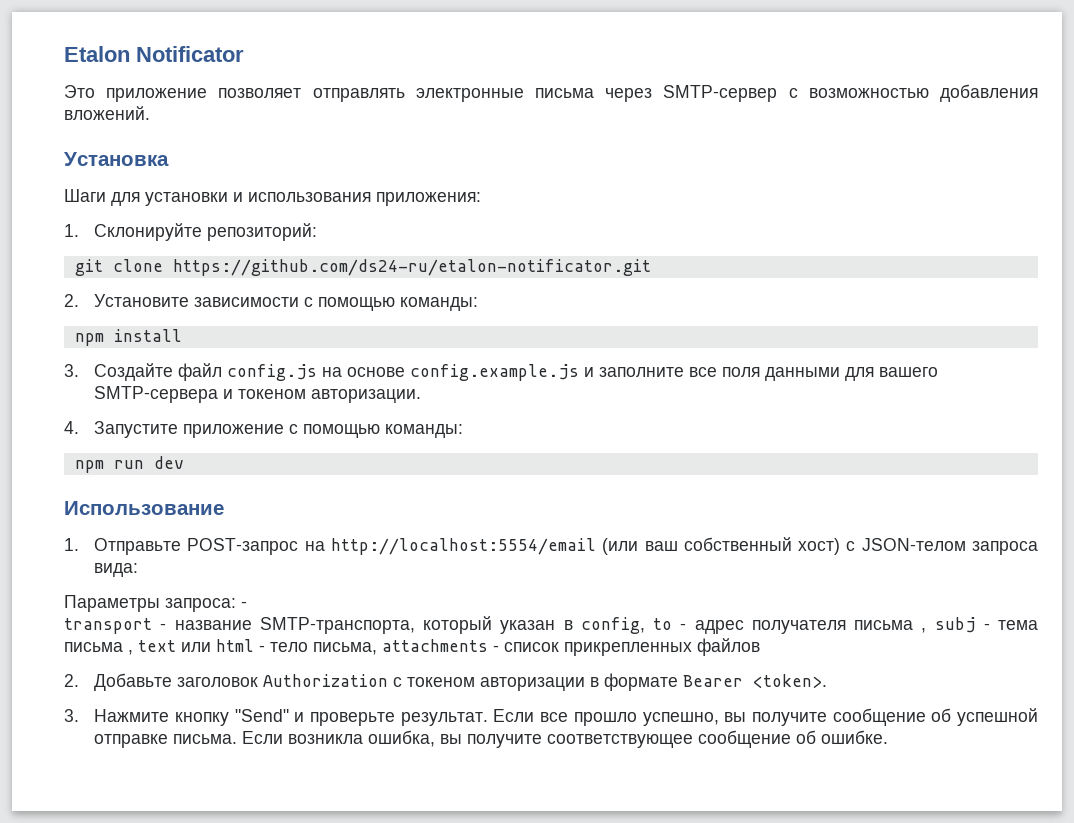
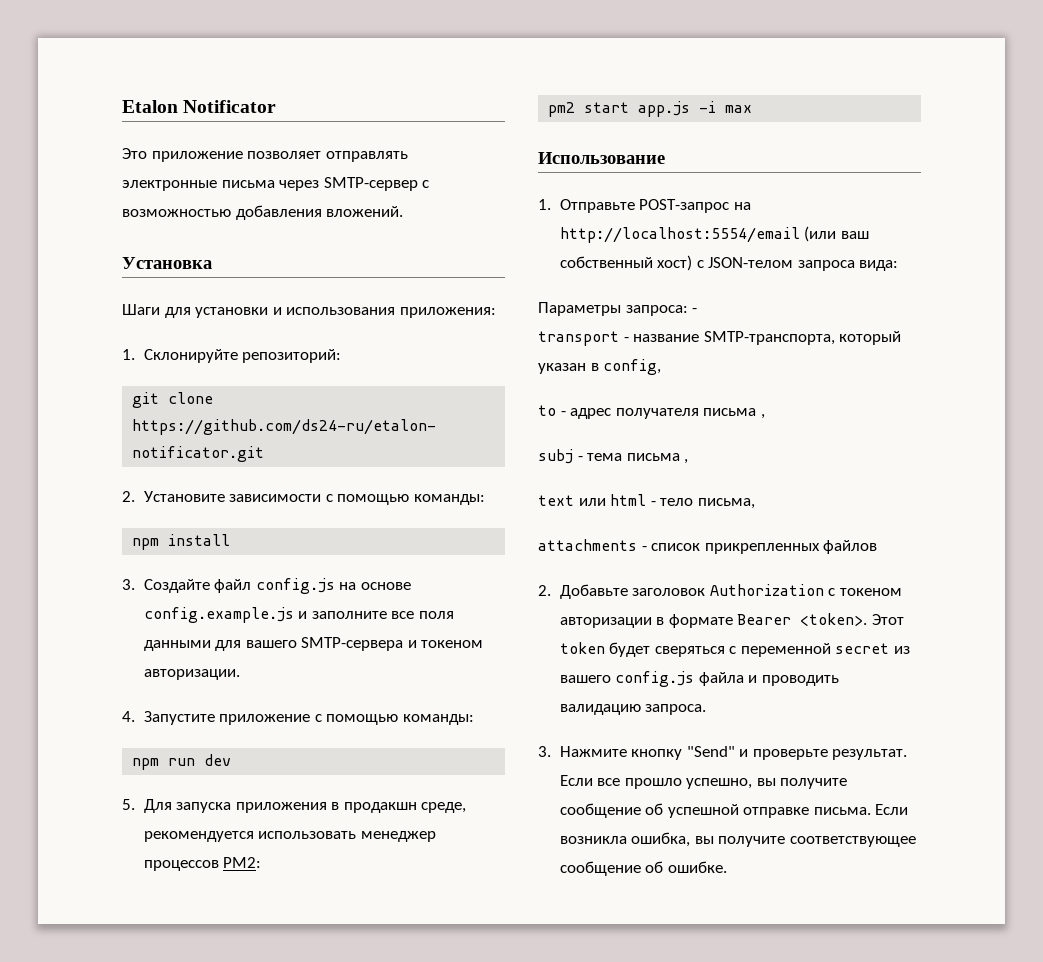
+ 5. Для запуска приложения в продакшн среде, рекомендуется использовать менеджер процессов PM2:
+ pm2 start app.js -i max
- transport - название SMTP-транспорта, который указан в config, to - адрес получателя письма , subj - тема письма , text или html - тело письма, attachments - список прикрепленных файлов
+ transport - название SMTP-транспорта, который указан в config,
+ to - адрес получателя письма ,
+ subj - тема письма ,
+ text или html - тело письма,
+ attachments - список прикрепленных файлов
+ Этот token будет сверяться с переменной secret из вашего config.js файла и проводить валидацию запроса.

